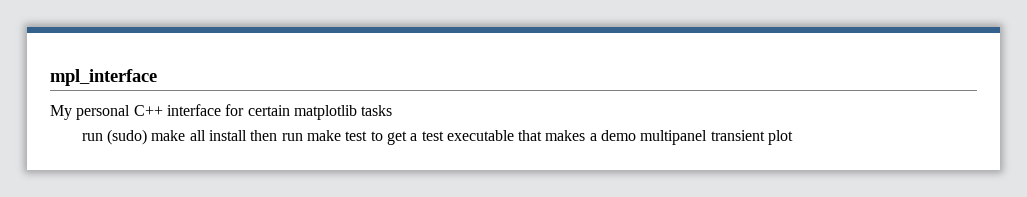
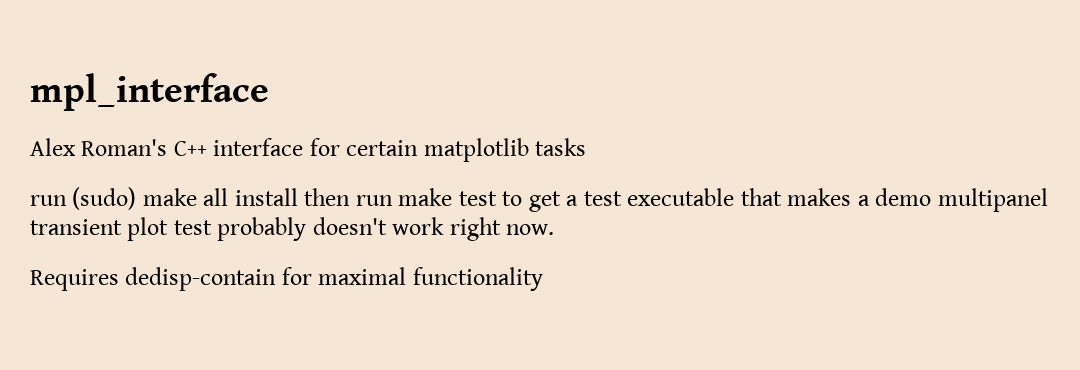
- My personal C++ interface for certain matplotlib tasks
+ Alex Roman's C++ interface for certain matplotlib tasks
- run (sudo) make all install then run make test to get a test executable that makes a demo multipanel transient plot
+ run (sudo) make all install then run make test to get a test executable that makes a demo multipanel transient plot test probably doesn't work right now.
+ Requires dedisp-contain for maximal functionality

